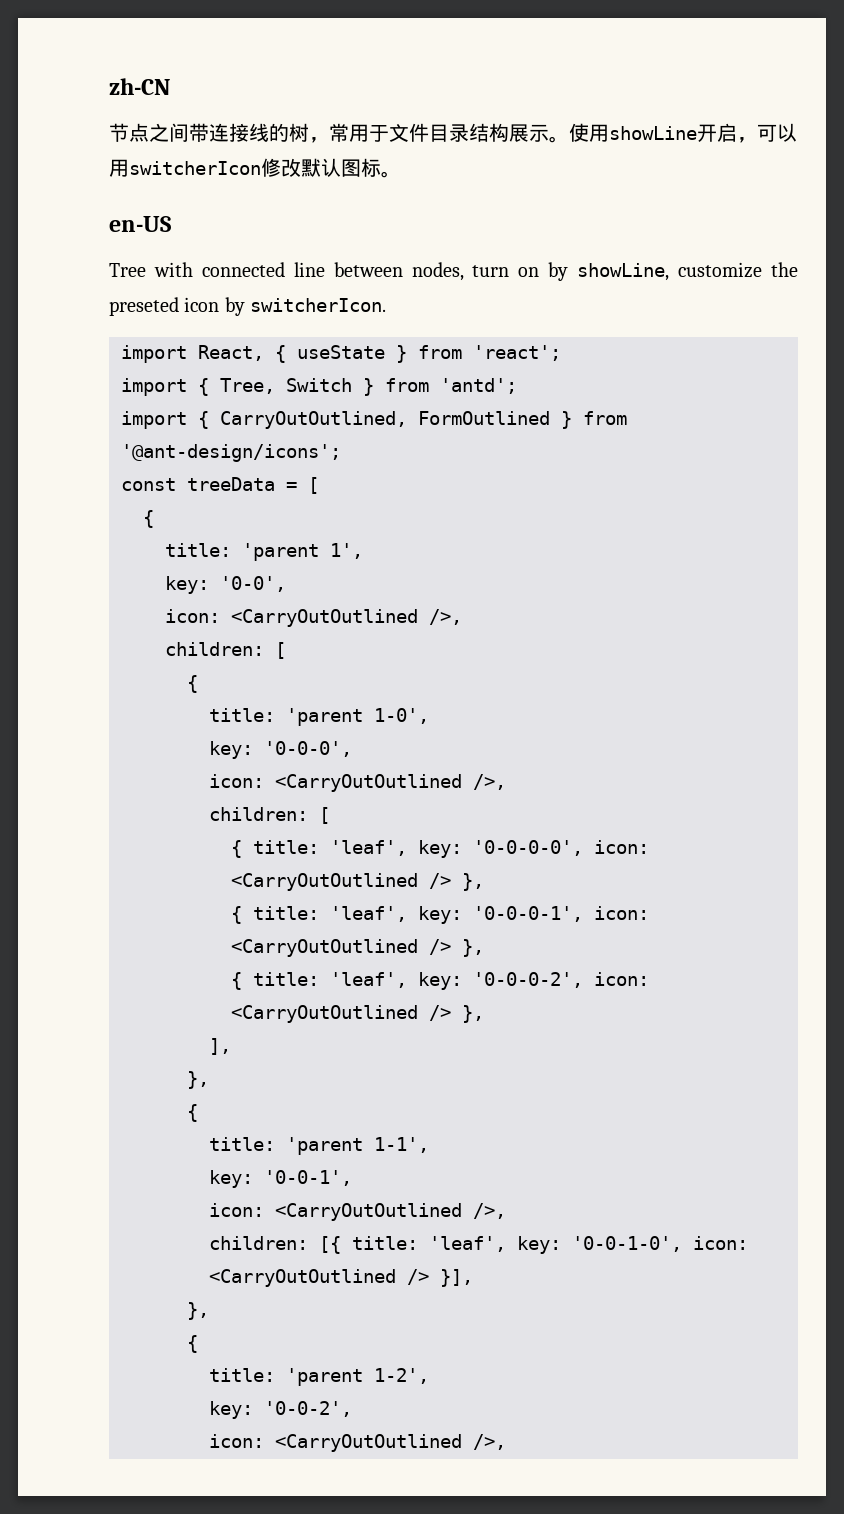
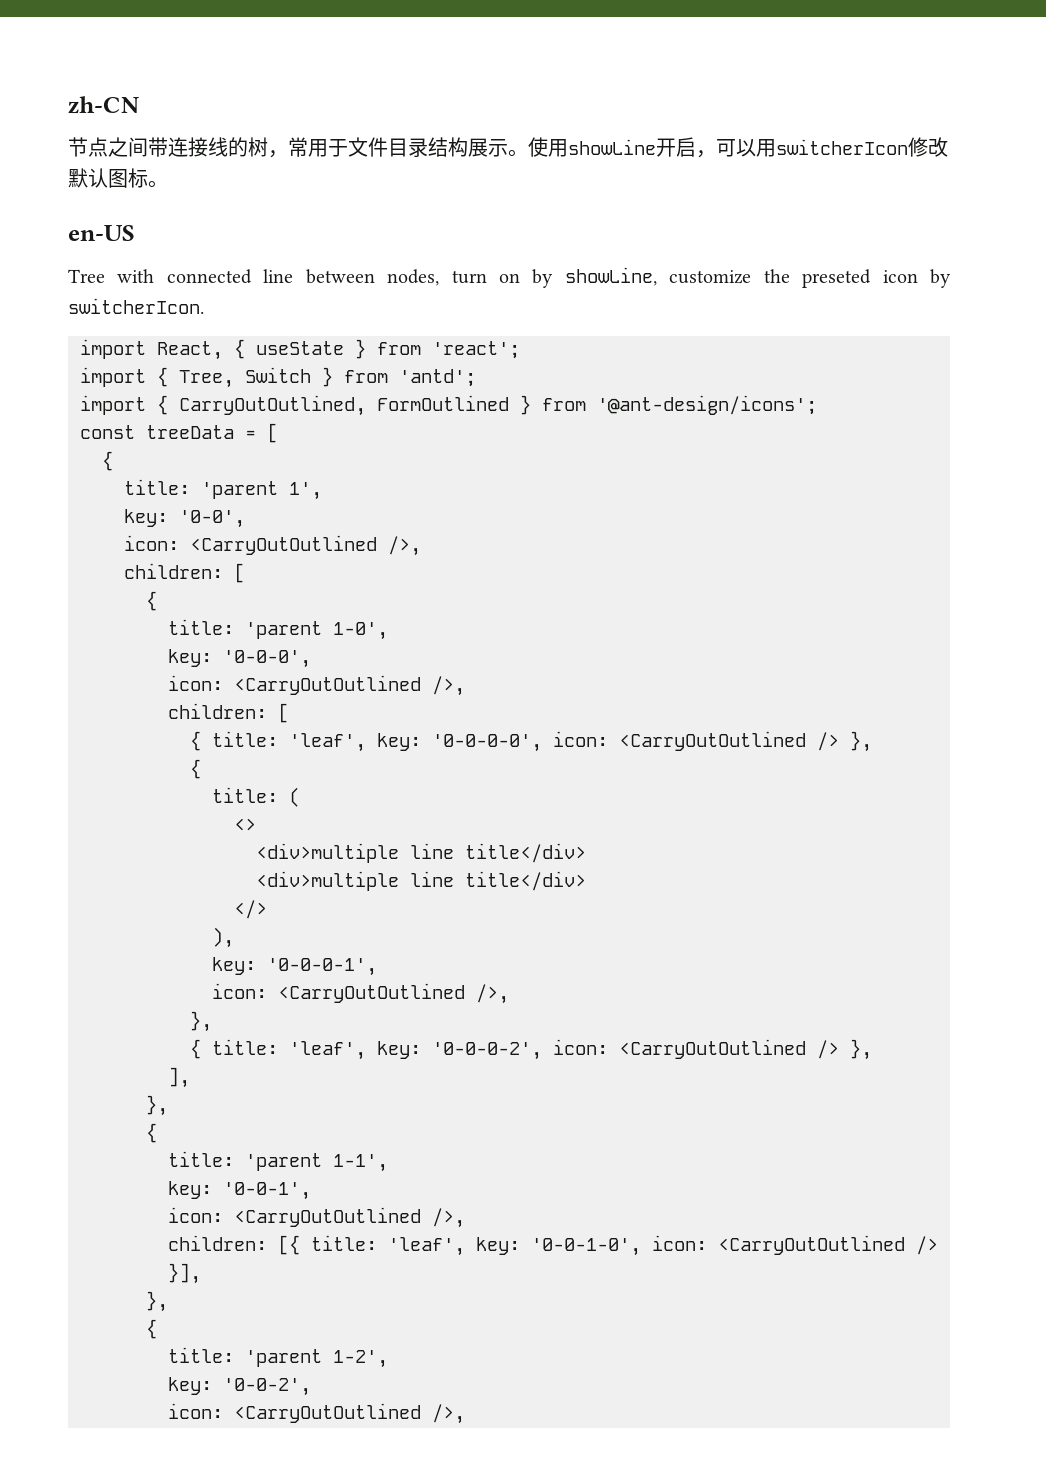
  { title: 'leaf', key: '0-0-0-0', icon: <CarryOutOutlined /> },
- { title: 'leaf', key: '0-0-0-1', icon: <CarryOutOutlined /> },
+ {
+ title: (
+ <>
+ <div>multiple line title</div>
+ <div>multiple line title</div>
+ </>
+ ),
+ key: '0-0-0-1',
+ icon: <CarryOutOutlined />,
+ },

